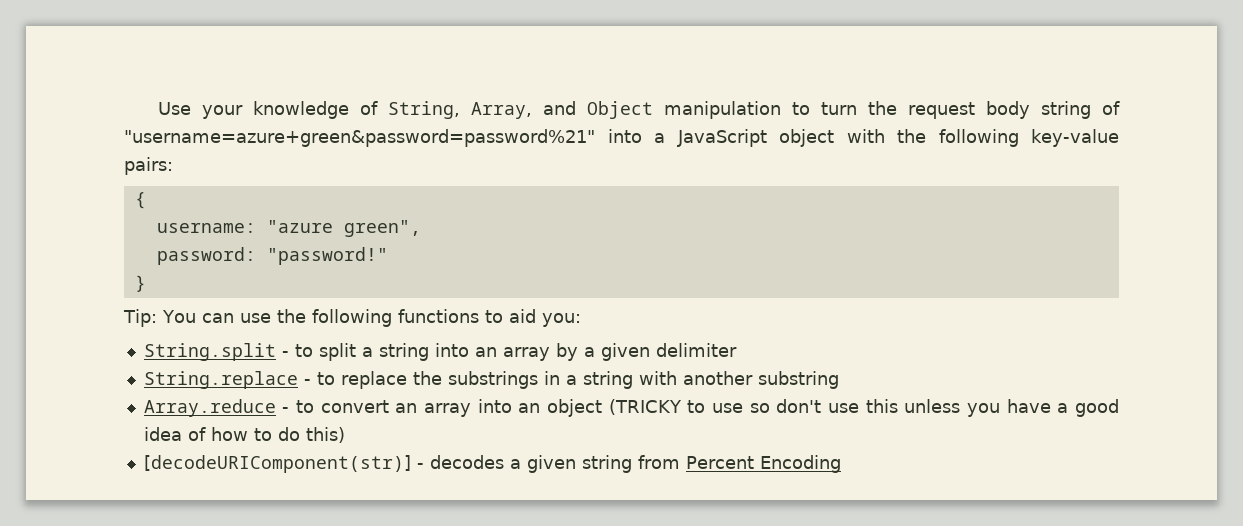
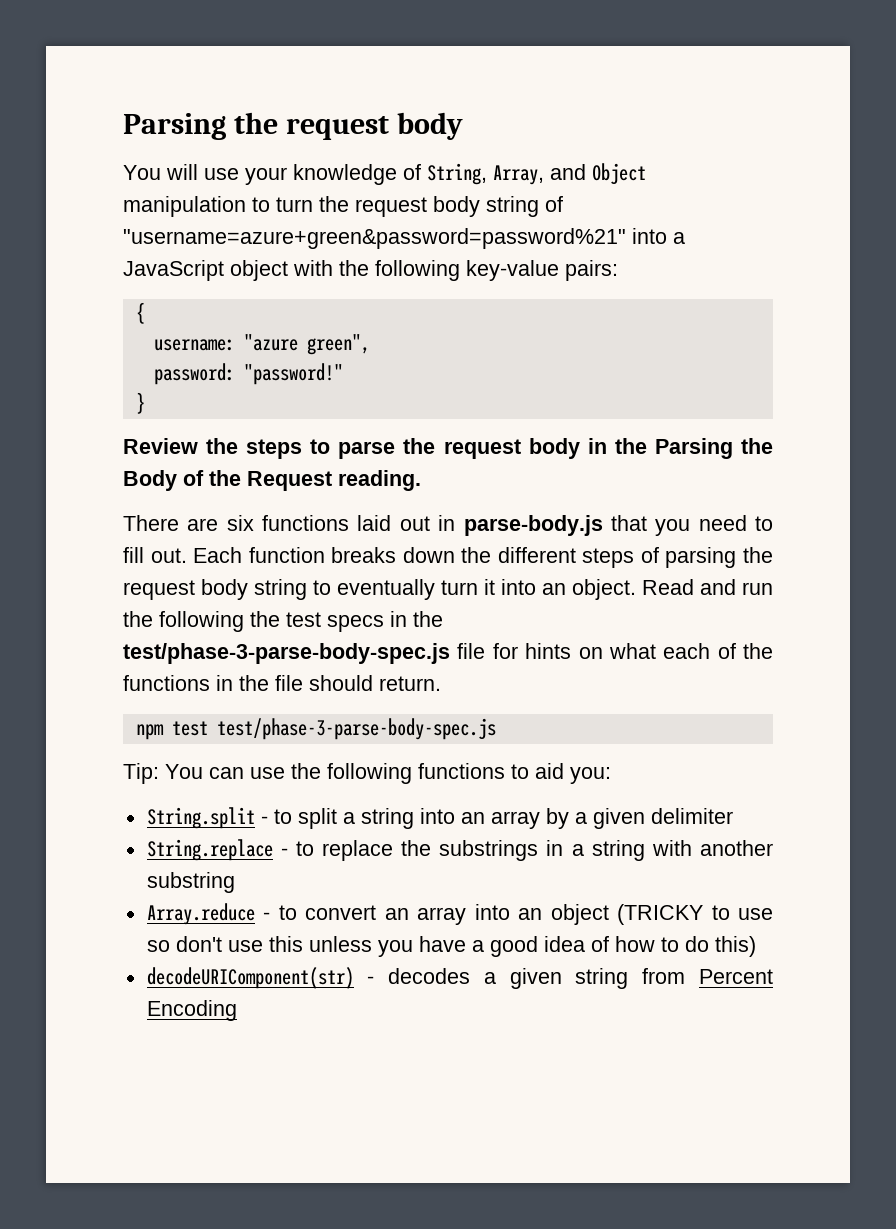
- Use your knowledge of String, Array, and Object manipulation to turn the request body string of "username=azure+green&password=password%21" into a JavaScript object with the following key-value pairs:
+ Parsing the request body
+ You will use your knowledge of String, Array, and Object manipulation to turn the request body string of "username=azure+green&password=password%21" into a JavaScript object with the following key-value pairs:
+ Review the steps to parse the request body in the Parsing the Body of the Request reading.
+ There are six functions laid out in parse-body.js that you need to fill out. Each function breaks down the different steps of parsing the request body string to eventually turn it into an object. Read and run the following the test specs in the test/phase-3-parse-body-spec.js file for hints on what each of the functions in the file should return.
+ npm test test/phase-3-parse-body-spec.js
- [decodeURIComponent(str)] - decodes a given string from Percent Encoding
+ decodeURIComponent(str) - decodes a given string from Percent Encoding

